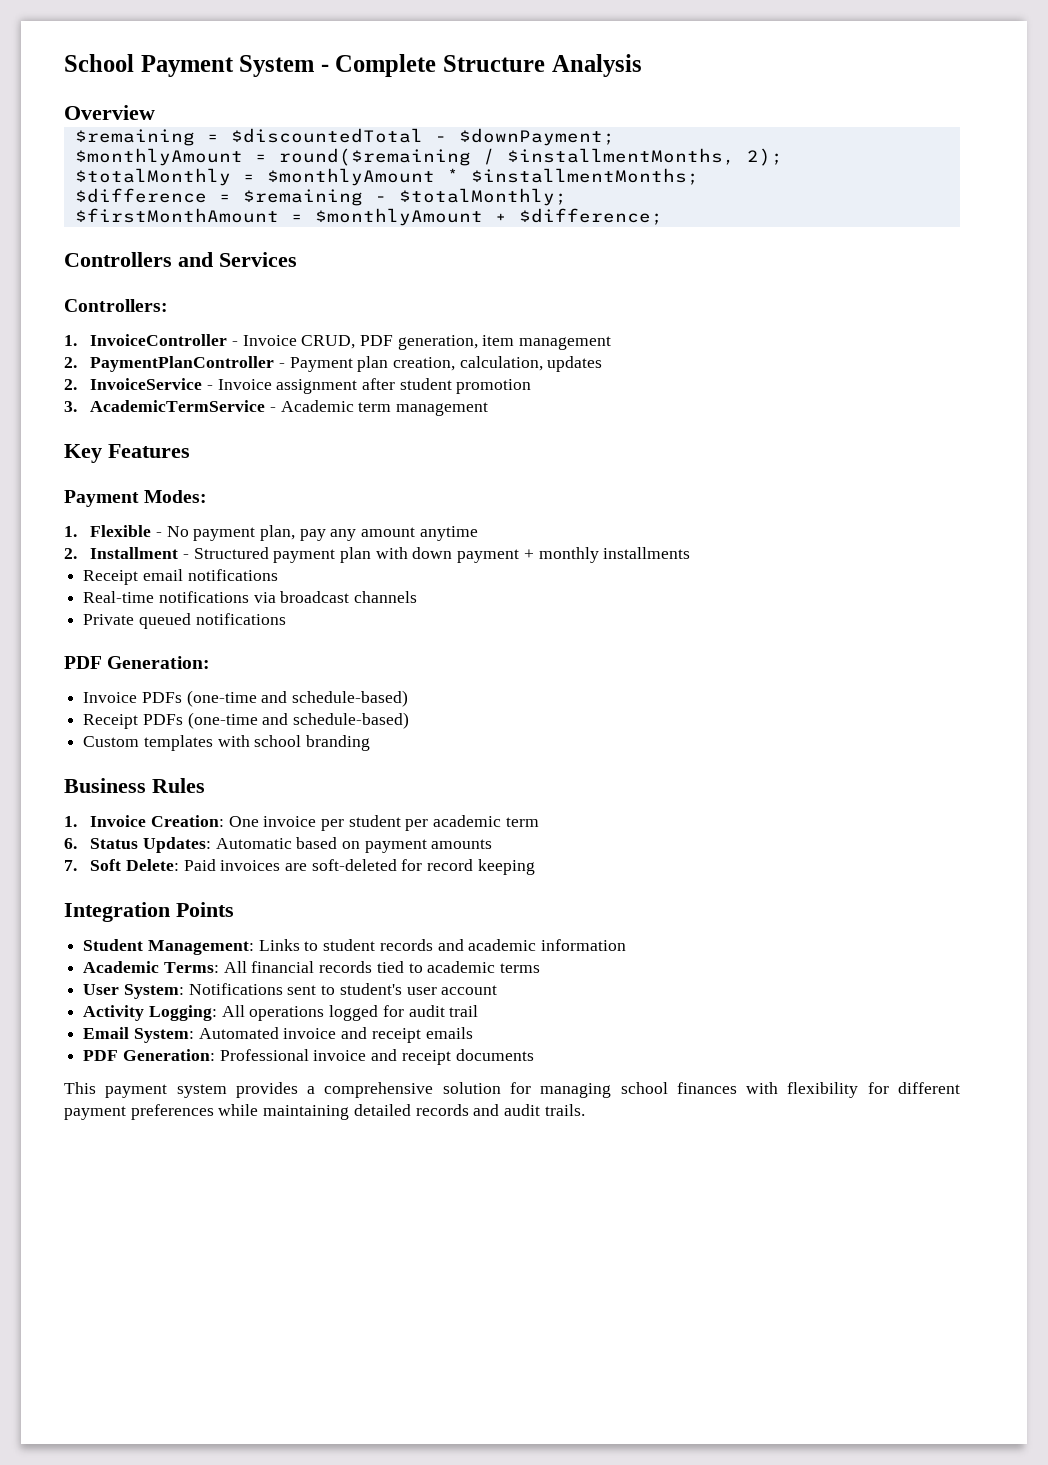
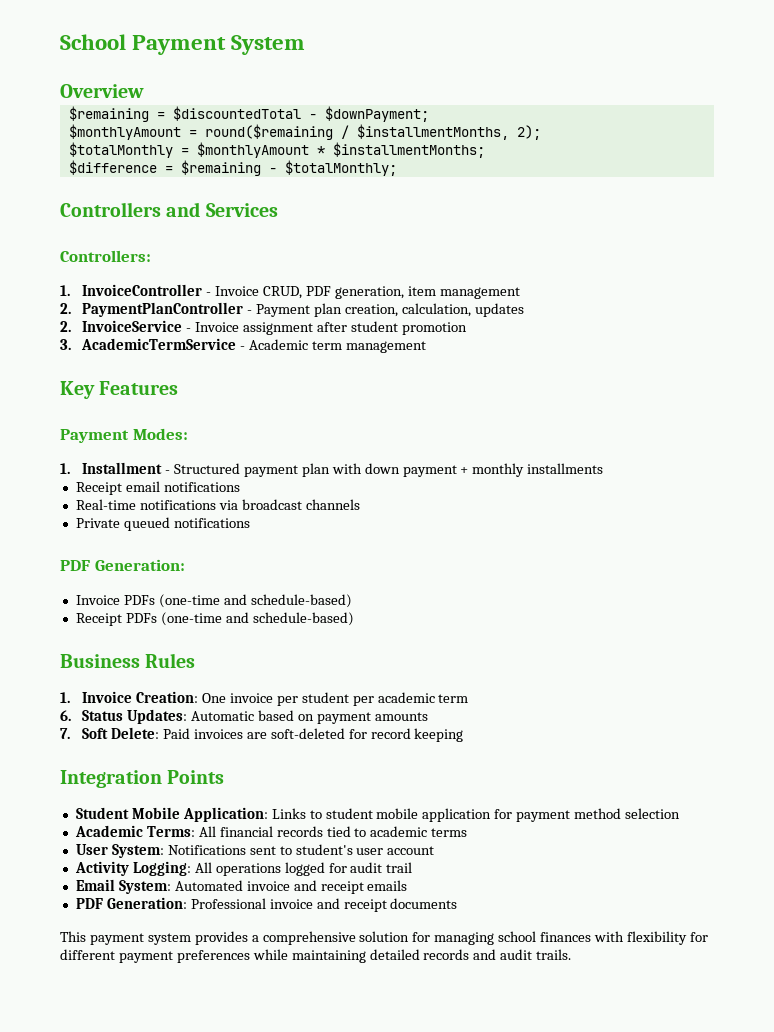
- School Payment System - Complete Structure Analysis
+ School Payment System
- $firstMonthAmount = $monthlyAmount + $difference;
- 1. Flexible - No payment plan, pay any amount anytime
- 2. Installment - Structured payment plan with down payment + monthly installments
+ 1. Installment - Structured payment plan with down payment + monthly installments
- Custom templates with school branding
- Student Management: Links to student records and academic information
+ Student Mobile Application: Links to student mobile application for payment method selection

